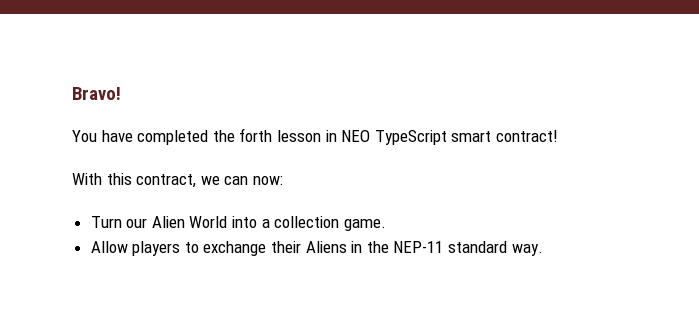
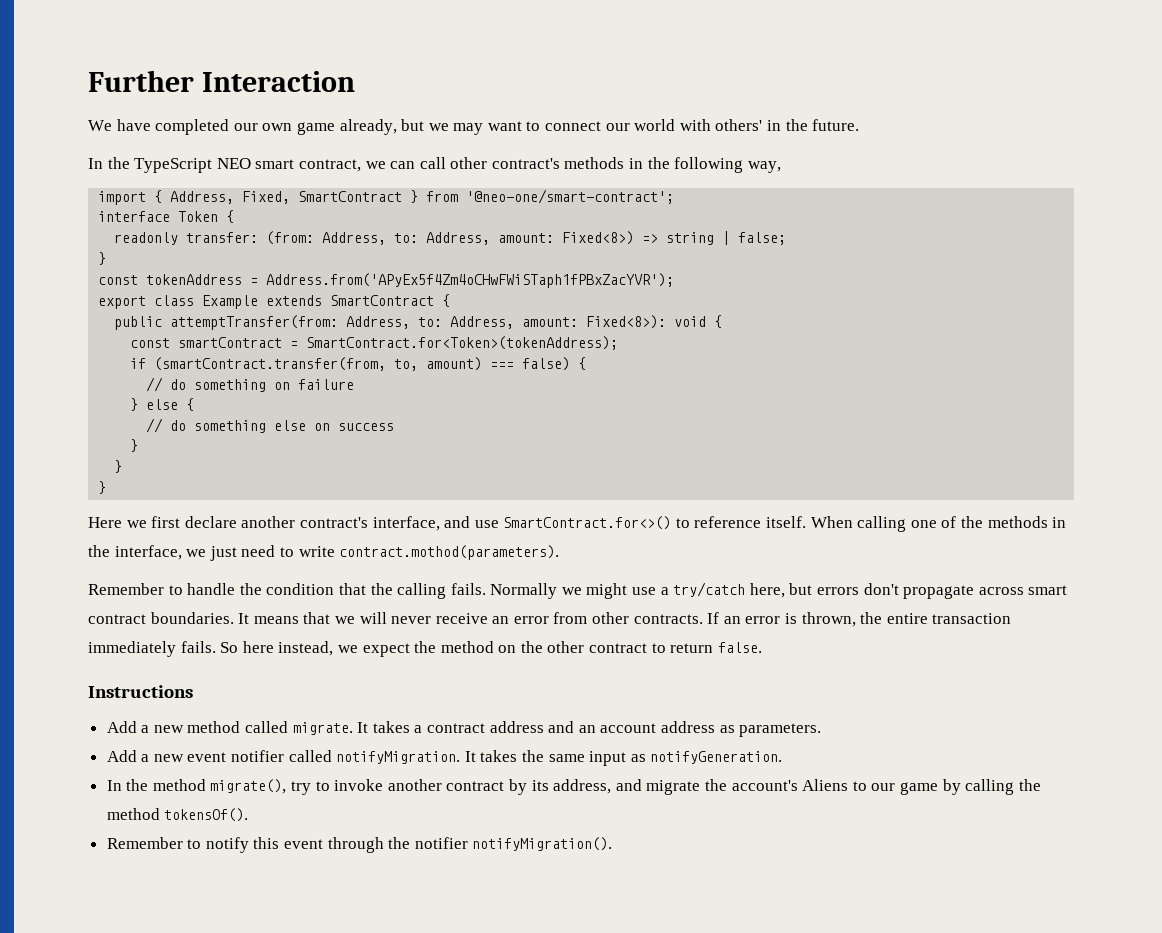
- Bravo!
- You have completed the forth lesson in NEO TypeScript smart contract!
- With this contract, we can now:
- Turn our Alien World into a collection game.
- Allow players to exchange their Aliens in the NEP-11 standard way.
+ Further Interaction
+ We have completed our own game already, but we may want to connect our world with others' in the future.
+ In the TypeScript NEO smart contract, we can call other contract's methods in the following way,
+ import { Address, Fixed, SmartContract } from '@neo-one/smart-contract';
+ interface Token {
+ readonly transfer: (from: Address, to: Address, amount: Fixed<8>) => string | false;
+ }
+ const tokenAddress = Address.from('APyEx5f4Zm4oCHwFWiSTaph1fPBxZacYVR');
+ export class Example extends SmartContract {
+ public attemptTransfer(from: Address, to: Address, amount: Fixed<8>): void {
+ const smartContract = SmartContract.for<Token>(tokenAddress);
+ if (smartContract.transfer(from, to, amount) === false) {
+ // do something on failure
+ } else {
+ // do something else on success
+ }
+ }
+ }
+ Here we first declare another contract's interface, and use SmartContract.for<>() to reference itself. When calling one of the methods in the interface, we just need to write contract.mothod(parameters).
+ Remember to handle the condition that the calling fails. Normally we might use a try/catch here, but errors don't propagate across smart contract boundaries. It means that we will never receive an error from other contracts. If an error is thrown, the entire transaction immediately fails. So here instead, we expect the method on the other contract to return false.
+ Instructions
+ Add a new method called migrate. It takes a contract address and an account address as parameters.
+ Add a new event notifier called notifyMigration. It takes the same input as notifyGeneration.
+ In the method migrate(), try to invoke another contract by its address, and migrate the account's Aliens to our game by calling the method tokensOf().
+ Remember to notify this event through the notifier notifyMigration().

